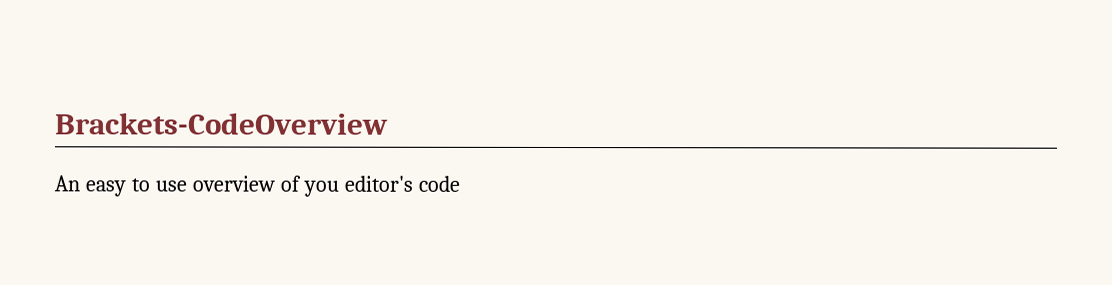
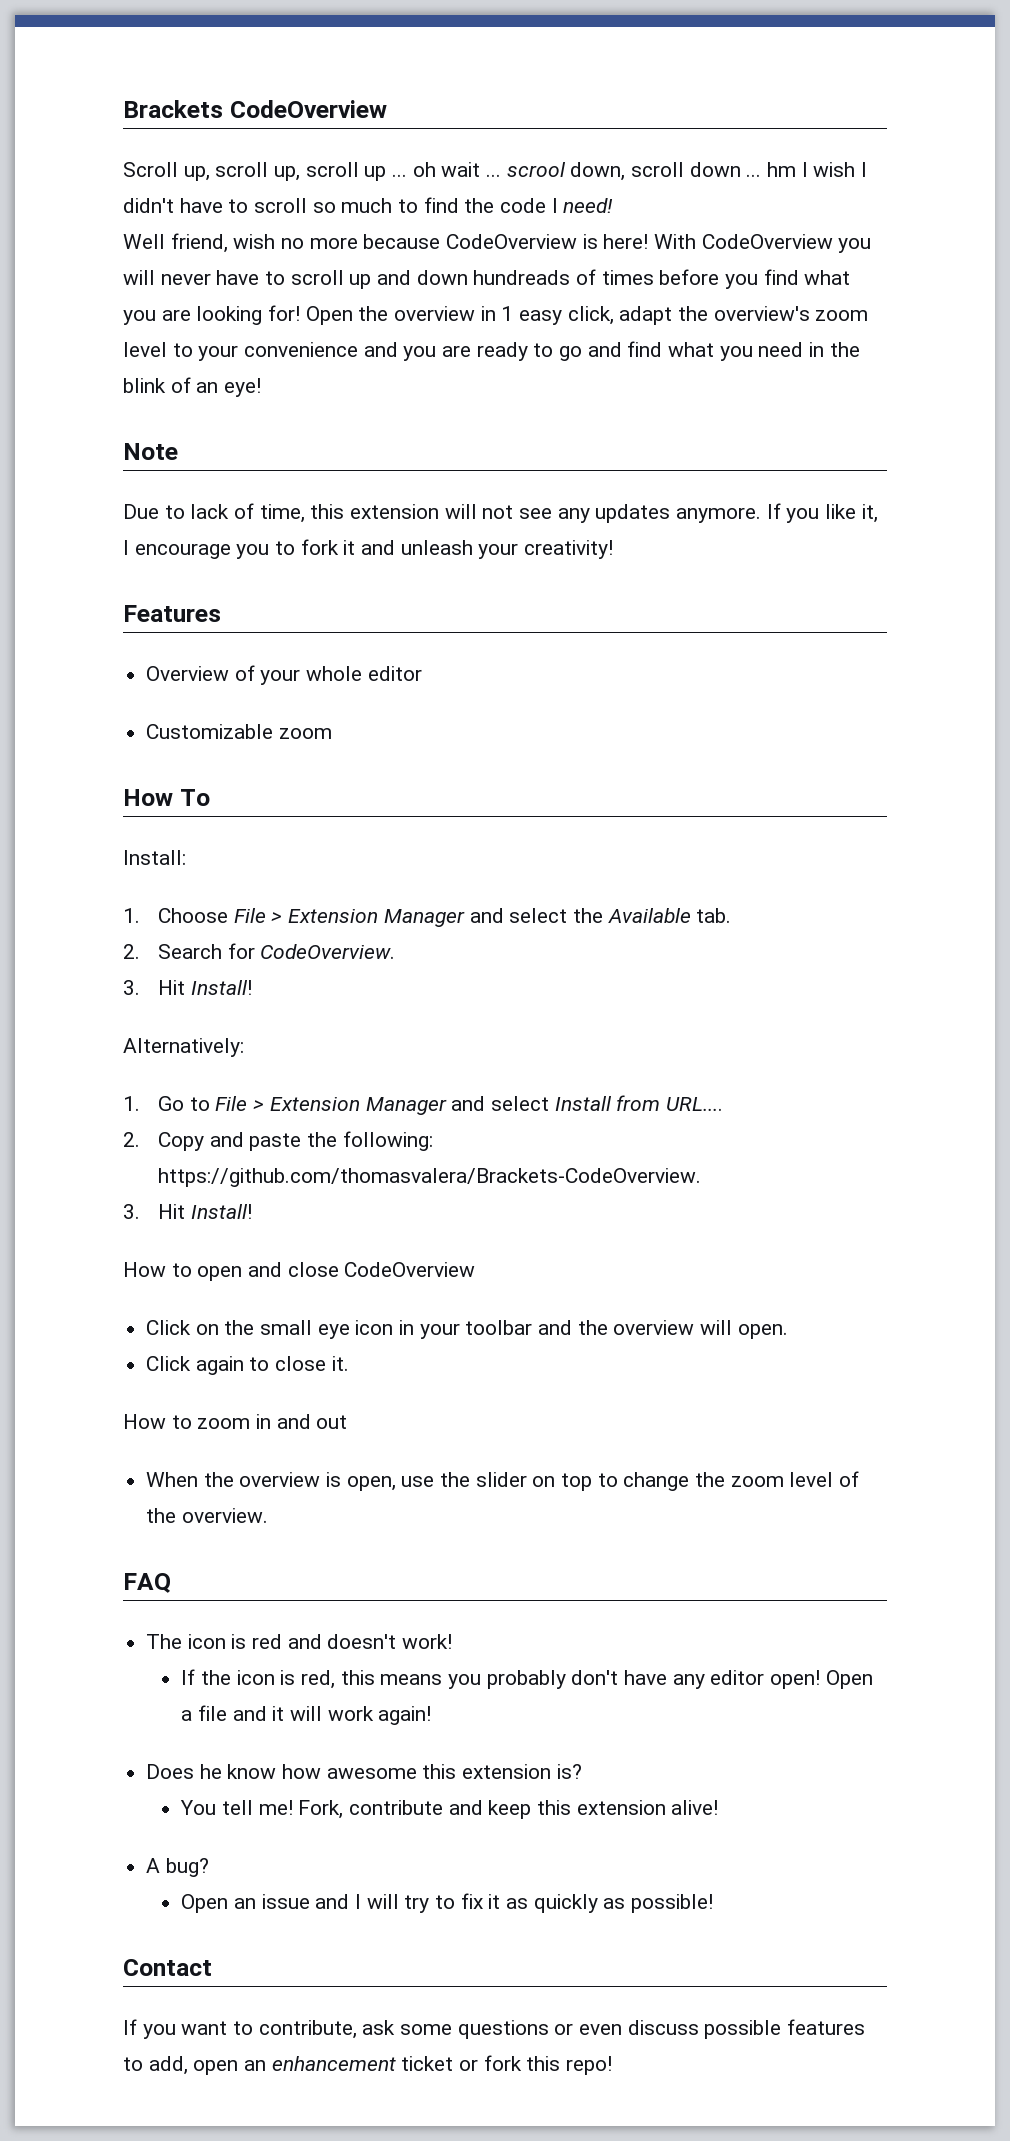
- Brackets-CodeOverview
- An easy to use overview of you editor's code
+ Brackets CodeOverview
+ Scroll up, scroll up, scroll up ... oh wait ... scrool down, scroll down ... hm I wish I didn't have to scroll so much to find the code I need!
+ Well friend, wish no more because CodeOverview is here! With CodeOverview you will never have to scroll up and down hundreads of times before you find what you are looking for! Open the overview in 1 easy click, adapt the overview's zoom level to your convenience and you are ready to go and find what you need in the blink of an eye!
+ Note
+ Due to lack of time, this extension will not see any updates anymore. If you like it, I encourage you to fork it and unleash your creativity!
+ Features
+ Overview of your whole editor
+ Customizable zoom
+ How To
+ Install:
+ 1. Choose File > Extension Manager and select the Available tab.
+ 2. Search for CodeOverview.
+ 3. Hit Install!
+ Alternatively:
+ 1. Go to File > Extension Manager and select Install from URL....
+ 2. Copy and paste the following: https://github.com/thomasvalera/Brackets-CodeOverview.
+ 3. Hit Install!
+ How to open and close CodeOverview
+ Click on the small eye icon in your toolbar and the overview will open.
+ Click again to close it.
+ How to zoom in and out
+ When the overview is open, use the slider on top to change the zoom level of the overview.
+ FAQ
+ The icon is red and doesn't work!
+ If the icon is red, this means you probably don't have any editor open! Open a file and it will work again!
+ Does he know how awesome this extension is?
+ You tell me! Fork, contribute and keep this extension alive!
+ A bug?
+ Open an issue and I will try to fix it as quickly as possible!
+ Contact
+ If you want to contribute, ask some questions or even discuss possible features to add, open an enhancement ticket or fork this repo!

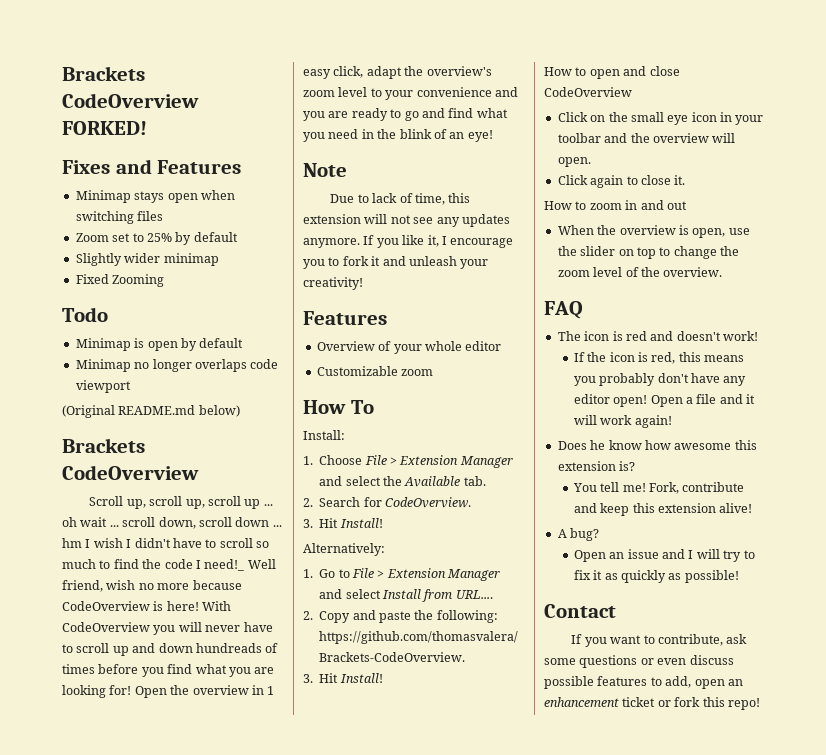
+ Brackets CodeOverview FORKED!
+ Fixes and Features
+ Minimap stays open when switching files
+ Zoom set to 25% by default
+ Slightly wider minimap
+ Fixed Zooming
+ Todo
+ Minimap is open by default
+ Minimap no longer overlaps code viewport
+ (Original README.md below)
- Scroll up, scroll up, scroll up ... oh wait ... scrool down, scroll down ... hm I wish I didn't have to scroll so much to find the code I need!
- Well friend, wish no more because CodeOverview is here!
+ Scroll up, scroll up, scroll up ... oh wait ... scroll down, scroll down ... hm I wish I didn't have to scroll so much to find the code I need!_ Well friend, wish no more because CodeOverview is here!

